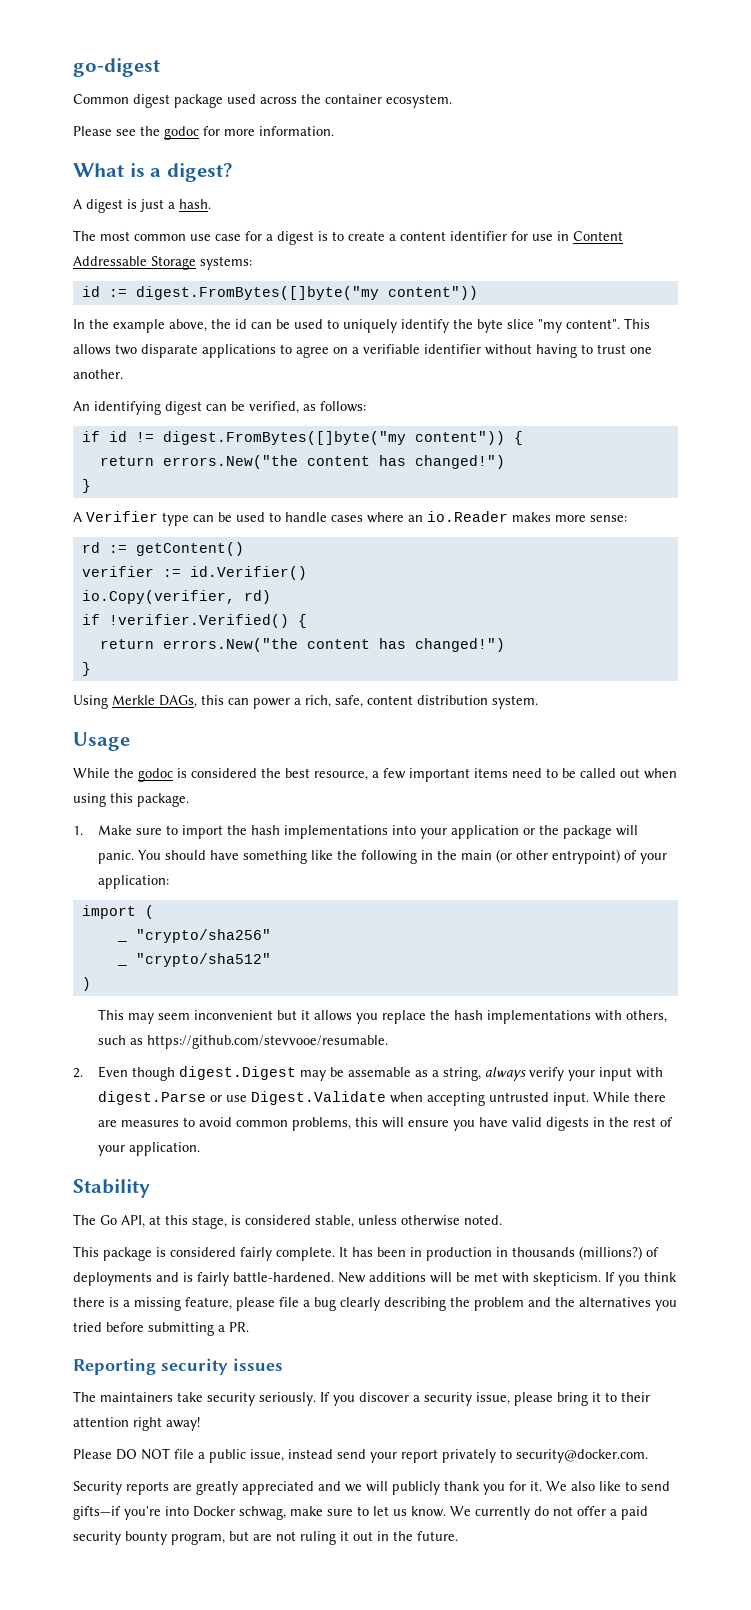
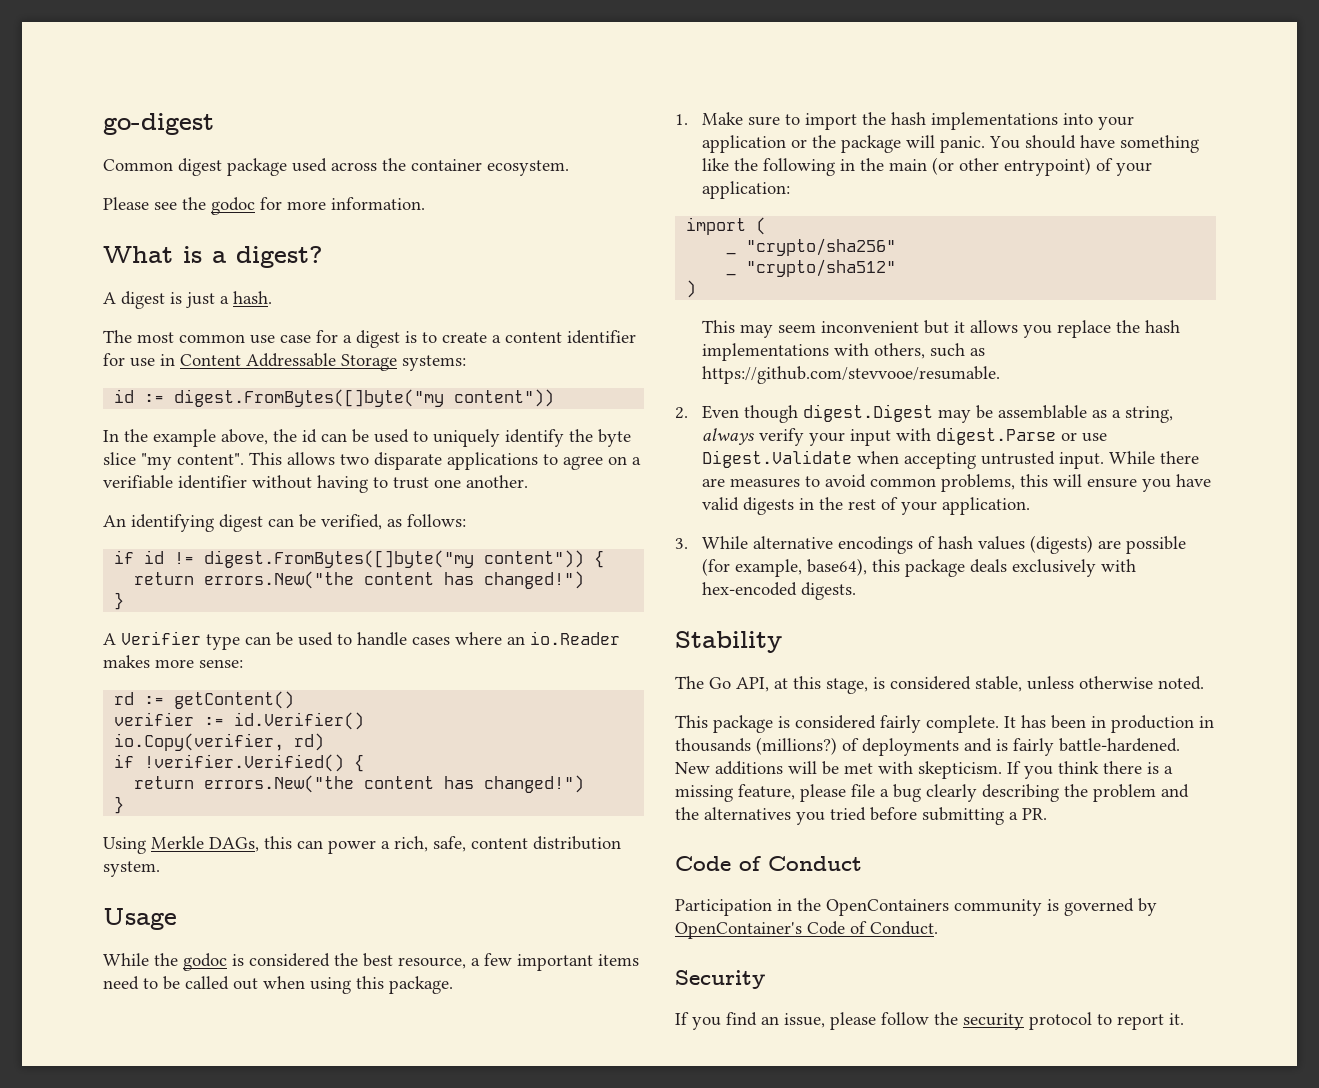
- 2. Even though digest.Digest may be assemable as a string, always verify your input with digest.Parse or use Digest.Validate when accepting untrusted input.
+ 2. Even though digest.Digest may be assemblable as a string, always verify your input with digest.Parse or use Digest.Validate when accepting untrusted input.
+ 3. While alternative encodings of hash values (digests) are possible (for example, base64), this package deals exclusively with hex-encoded digests.
- Reporting security issues
- The maintainers take security seriously. If you discover a security issue, please bring it to their attention right away!
- Please DO NOT file a public issue, instead send your report privately to security@docker.com.
- Security reports are greatly appreciated and we will publicly thank you for it. We also like to send gifts—if you're into Docker schwag, make sure to let us know. We currently do not offer a paid security bounty program, but are not ruling it out in the future.
+ Code of Conduct
+ Participation in the OpenContainers community is governed by OpenContainer's Code of Conduct.
+ Security
+ If you find an issue, please follow the security protocol to report it.

